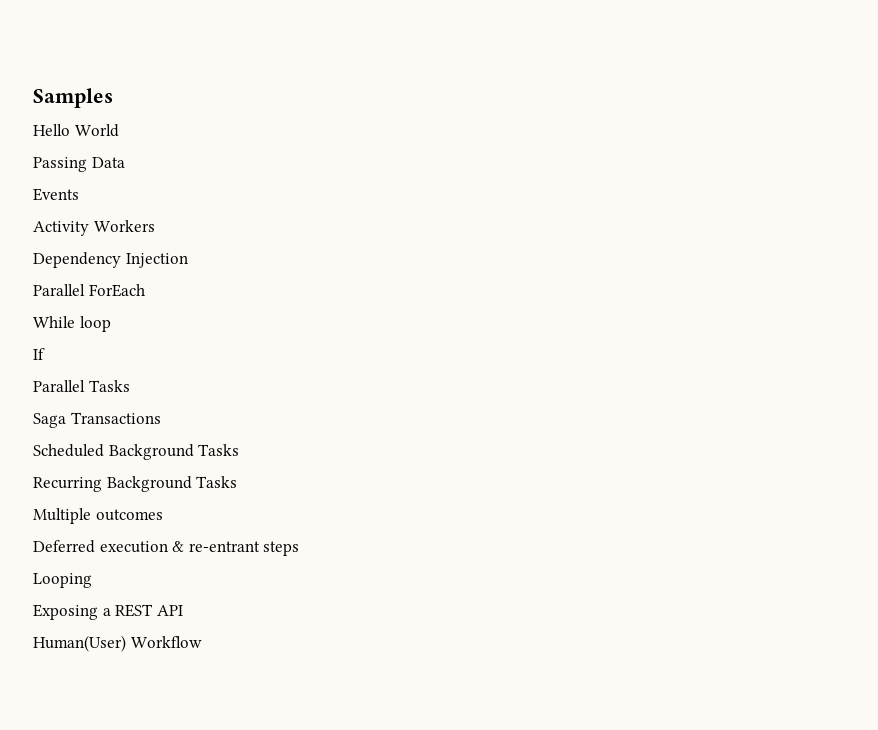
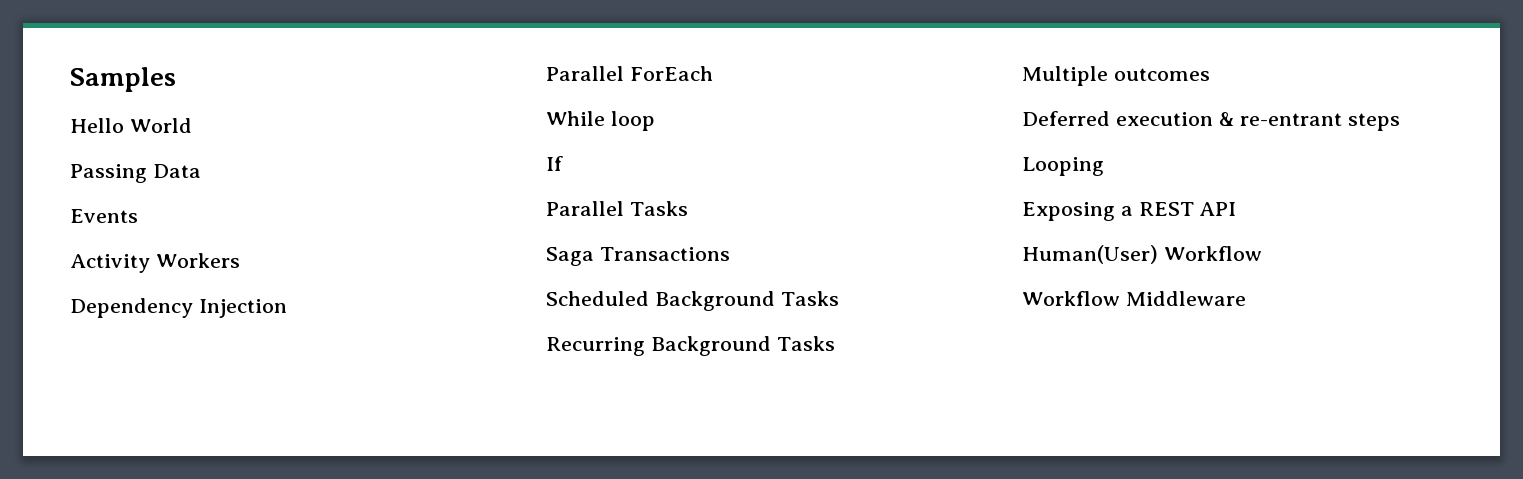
+ Workflow Middleware

